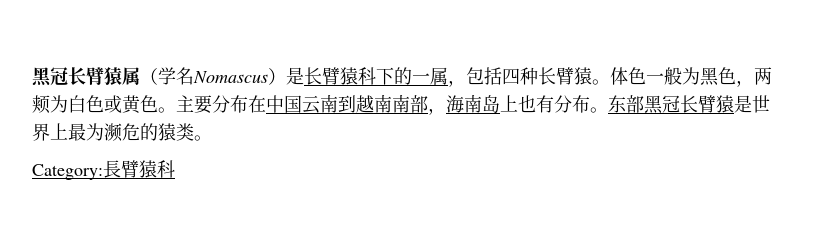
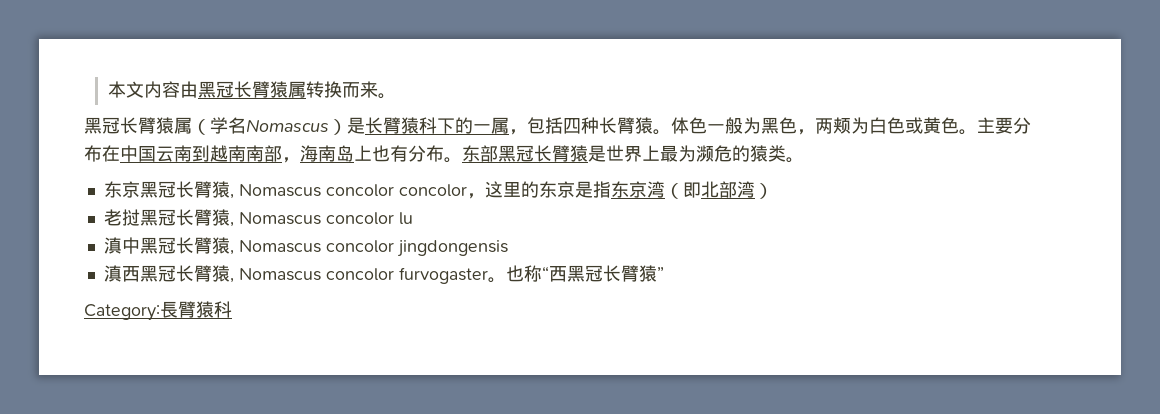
+ 本文内容由黑冠长臂猿属转换而来。
+ 东京黑冠长臂猿, Nomascus concolor concolor，这里的东京是指东京湾（即北部湾）
+ 老挝黑冠长臂猿, Nomascus concolor lu
+ 滇中黑冠长臂猿, Nomascus concolor jingdongensis
+ 滇西黑冠长臂猿, Nomascus concolor furvogaster。也称“西黑冠长臂猿”

